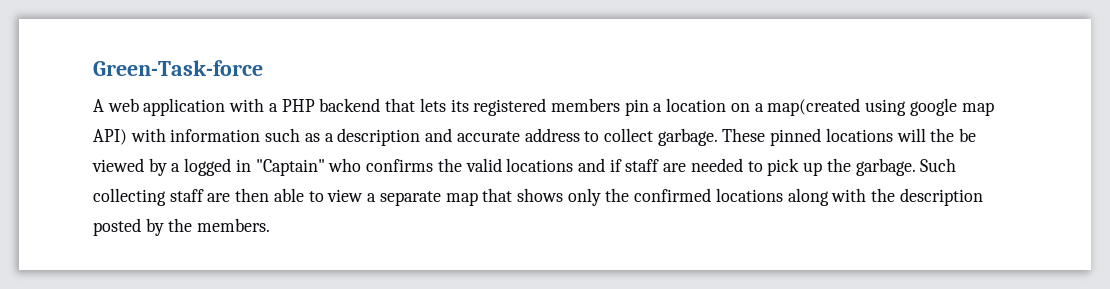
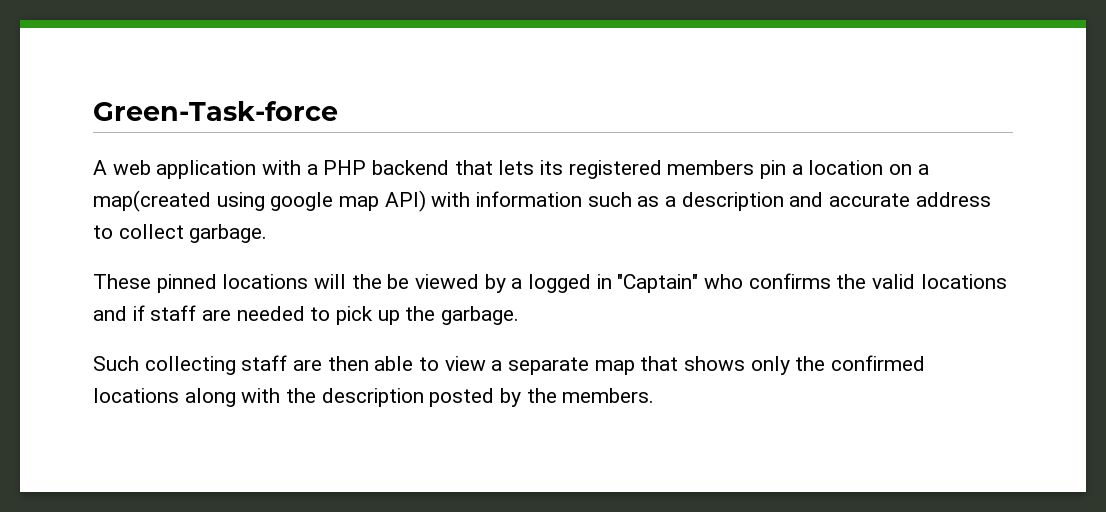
- A web application with a PHP backend that lets its registered members pin a location on a map(created using google map API) with information such as a description and accurate address to collect garbage. These pinned locations will the be viewed by a logged in "Captain" who confirms the valid locations and if staff are needed to pick up the garbage. Such collecting staff are then able to view a separate map that shows only the confirmed locations along with the description posted by the members.
+ A web application with a PHP backend that lets its registered members pin a location on a map(created using google map API) with information such as a description and accurate address to collect garbage.
+ These pinned locations will the be viewed by a logged in "Captain" who confirms the valid locations and if staff are needed to pick up the garbage.
+ Such collecting staff are then able to view a separate map that shows only the confirmed locations along with the description posted by the members.

